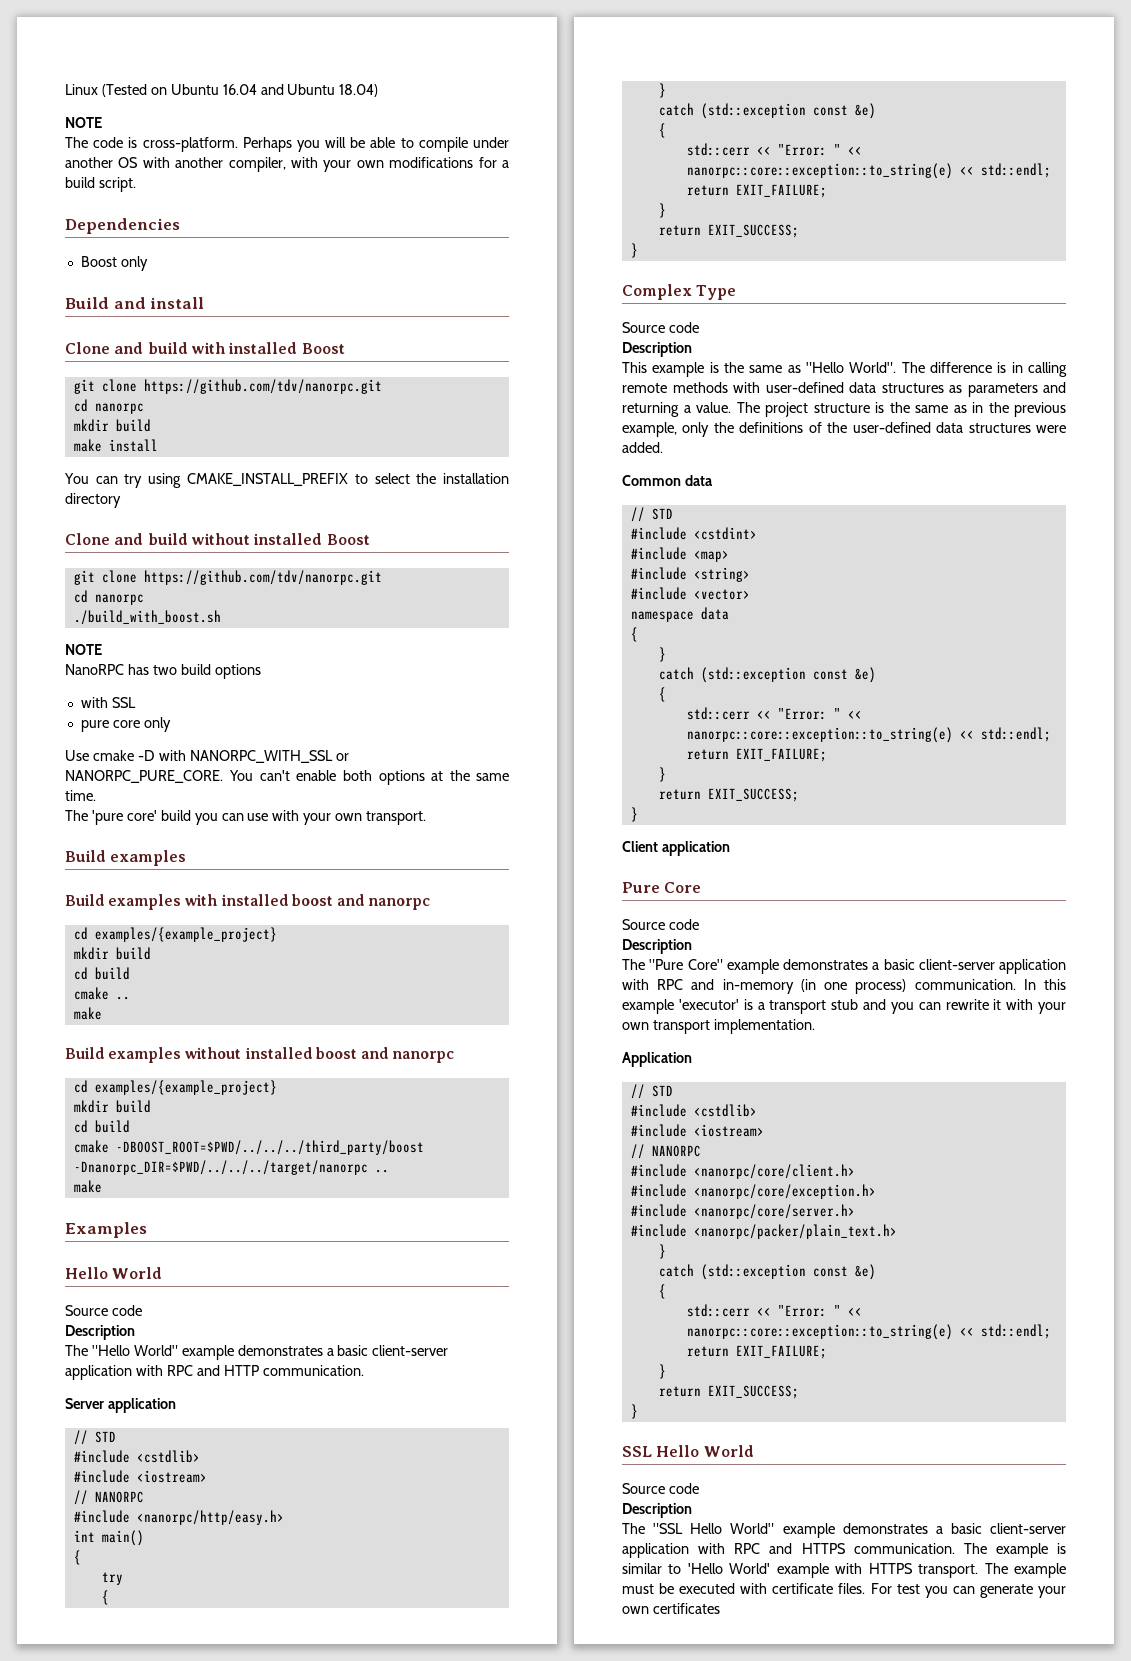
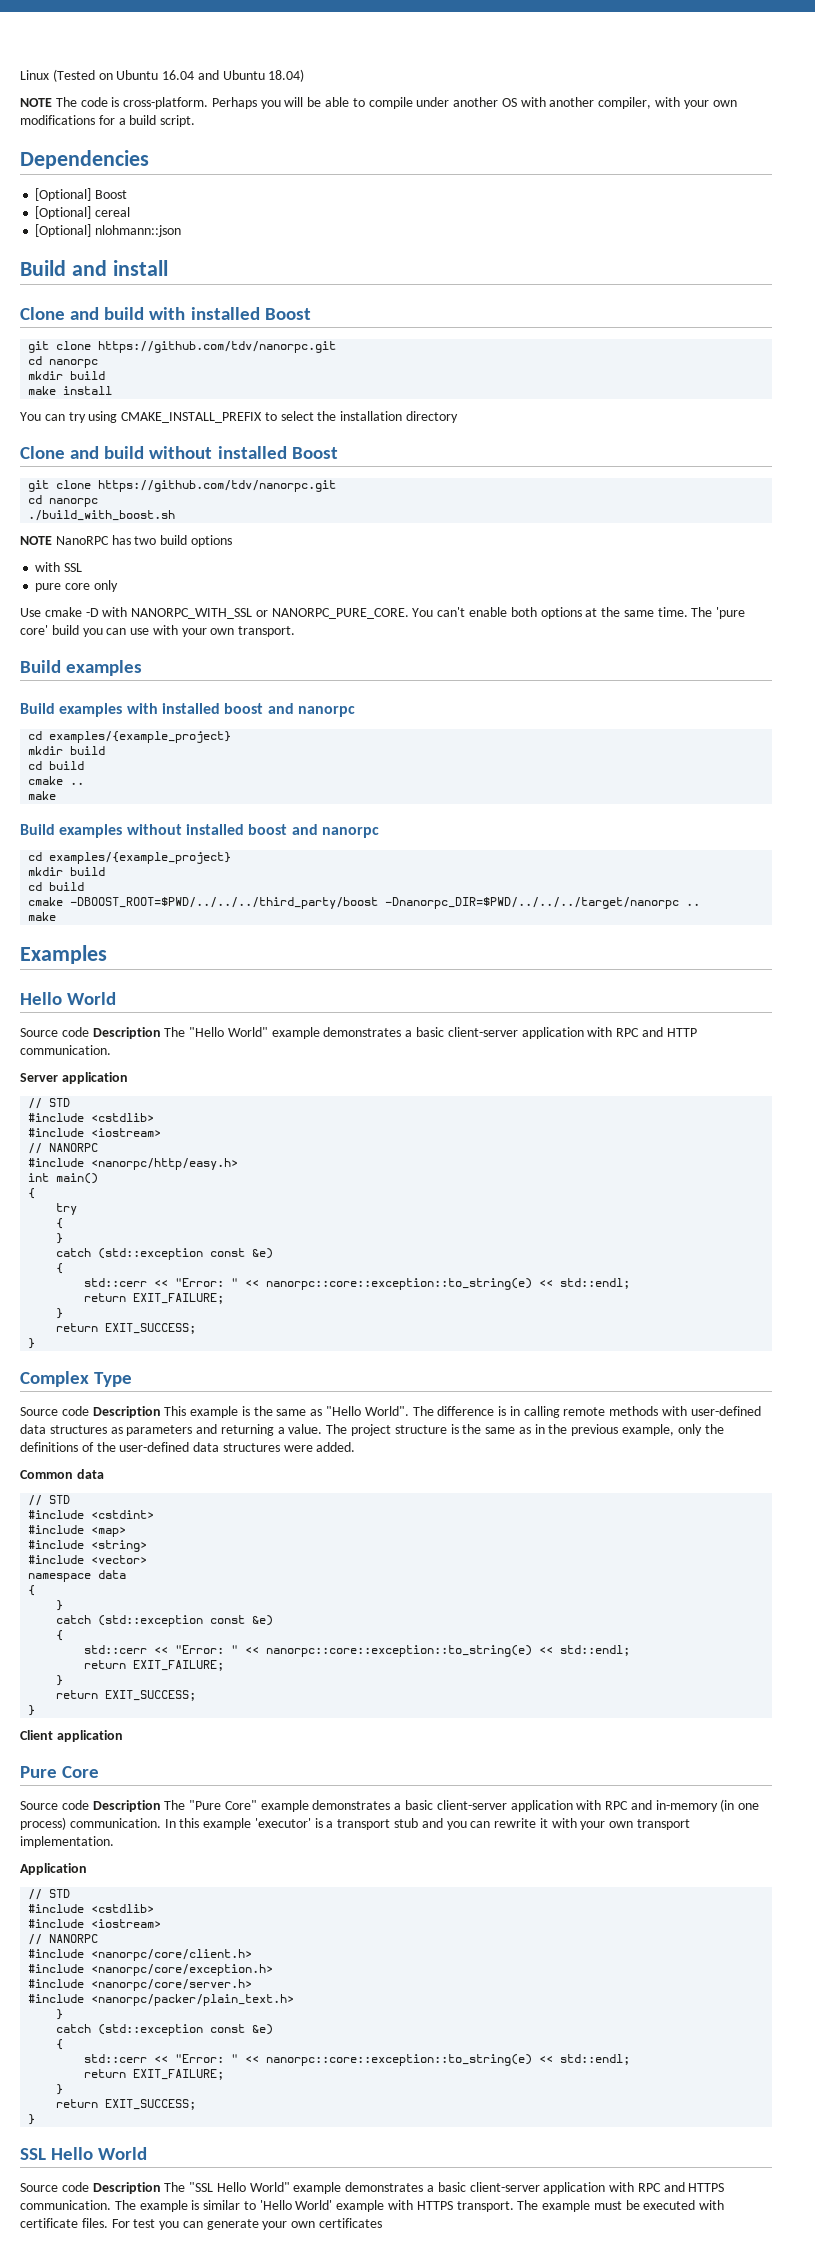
  Linux (Tested on Ubuntu 16.04 and Ubuntu 18.04)
- NOTE
- The code is cross-platform.
+ NOTE The code is cross-platform.
- Boost only
+ [Optional] Boost
+ [Optional] cereal
+ [Optional] nlohmann::json
  ./build_with_boost.sh
- NOTE
- NanoRPC has two build options
+ NOTE NanoRPC has two build options
- You can't enable both options at the same time.
- The 'pure core' build you can use with your own transport.
+ You can't enable both options at the same time. The 'pure core' build you can use with your own transport.
  Examples
  Hello World
- Source code
- Description
- The "Hello World" example demonstrates a basic client-server application with RPC and HTTP communication.
+ Source code Description The "Hello World" example demonstrates a basic client-server application with RPC and HTTP communication.
  Complex Type
- Source code
- Description
- This example is the same as "Hello World".
+ Source code Description This example is the same as "Hello World".
  Pure Core
- Source code
- Description
- The "Pure Core" example demonstrates a basic client-server application with RPC and in-memory (in one process) communication.
+ Source code Description The "Pure Core" example demonstrates a basic client-server application with RPC and in-memory (in one process) communication.
  SSL Hello World
- Source code
- Description
- The "SSL Hello World" example demonstrates a basic client-server application with RPC and HTTPS communication.
+ Source code Description The "SSL Hello World" example demonstrates a basic client-server application with RPC and HTTPS communication.

